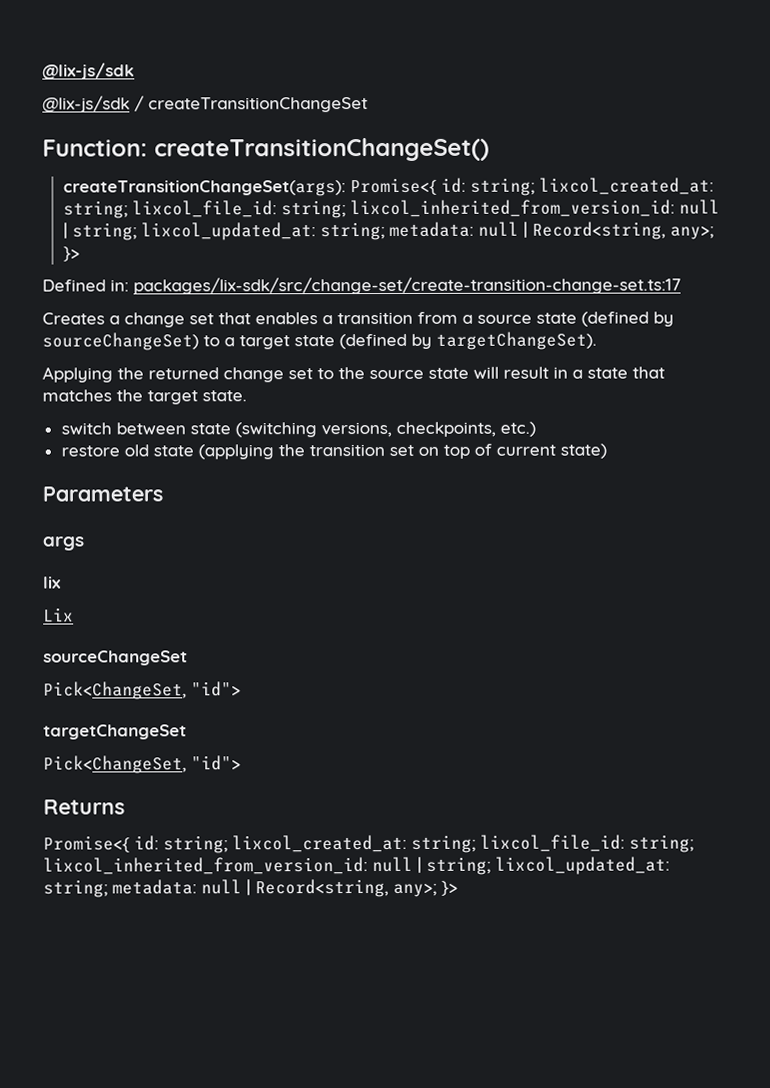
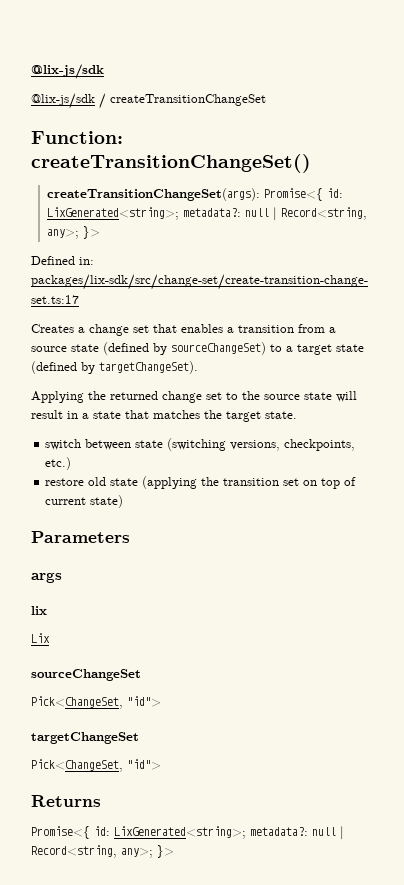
- createTransitionChangeSet(args): Promise<{ id: string; lixcol_created_at: string; lixcol_file_id: string; lixcol_inherited_from_version_id: null | string; lixcol_updated_at: string; metadata: null | Record<string, any>; }>
+ createTransitionChangeSet(args): Promise<{ id: LixGenerated<string>; metadata?: null | Record<string, any>; }>
  Returns
- Promise<{ id: string; lixcol_created_at: string; lixcol_file_id: string; lixcol_inherited_from_version_id: null | string; lixcol_updated_at: string; metadata: null | Record<string, any>; }>
+ Promise<{ id: LixGenerated<string>; metadata?: null | Record<string, any>; }>

